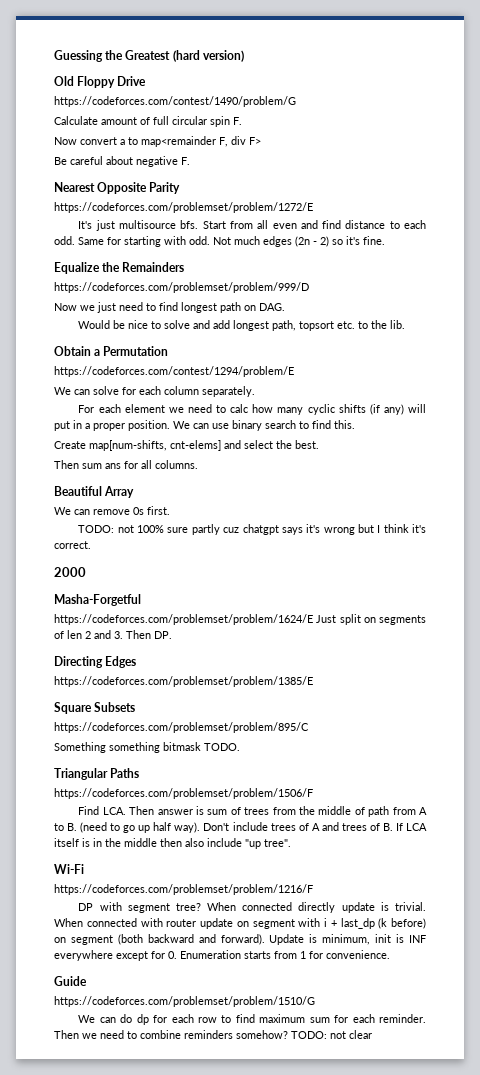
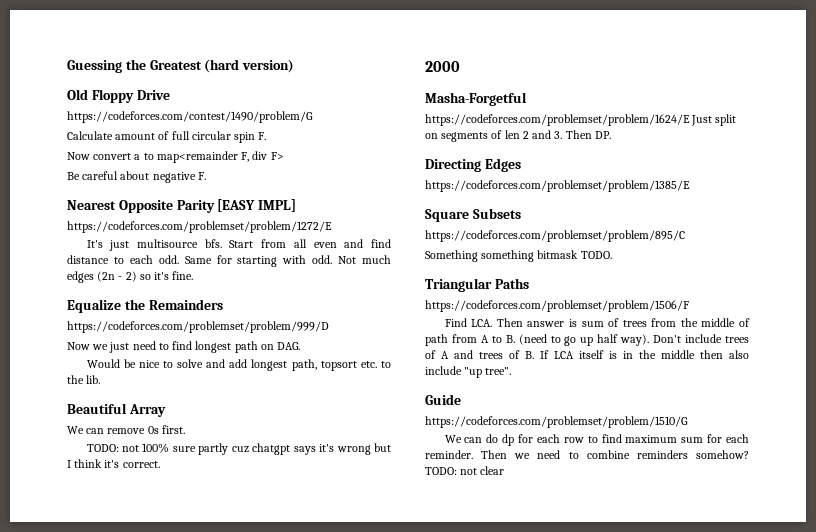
- Nearest Opposite Parity
+ Nearest Opposite Parity [EASY IMPL]
- Obtain a Permutation
- https://codeforces.com/contest/1294/problem/E
- We can solve for each column separately.
- For each element we need to calc how many cyclic shifts (if any) will put in a proper position. We can use binary search to find this.
- Create map[num-shifts, cnt-elems] and select the best.
- Then sum ans for all columns.
- Wi-Fi
- https://codeforces.com/problemset/problem/1216/F
- DP with segment tree? When connected directly update is trivial. When connected with router update on segment with i + last_dp (k before) on segment (both backward and forward). Update is minimum, init is INF everywhere except for 0. Enumeration starts from 1 for convenience.

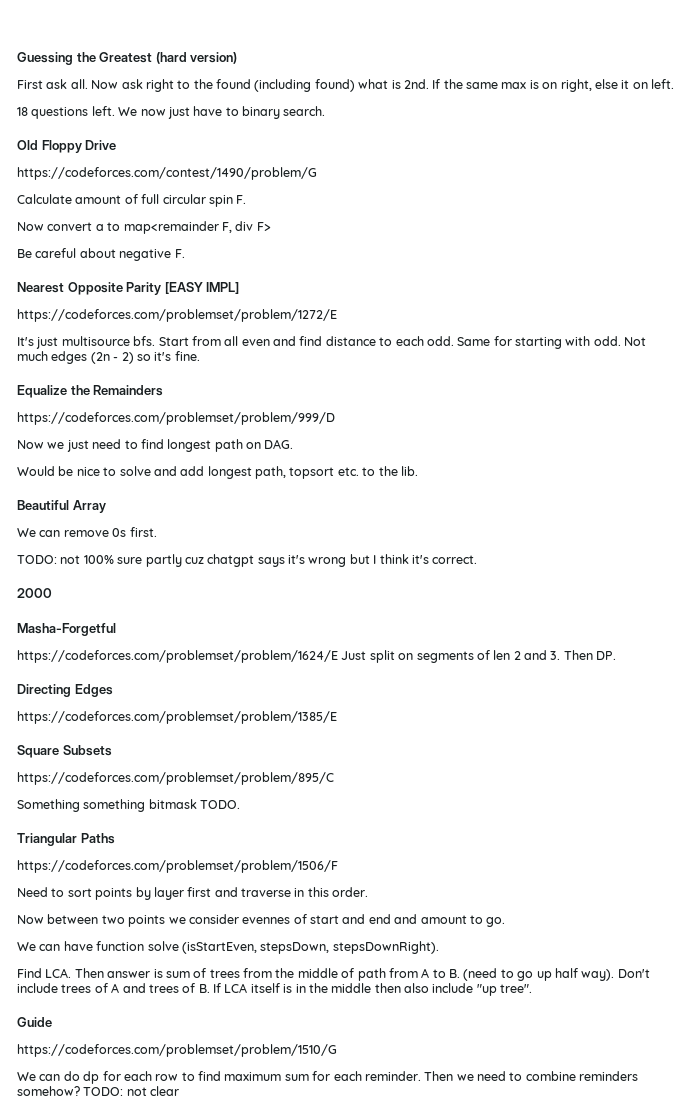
+ First ask all. Now ask right to the found (including found) what is 2nd. If the same max is on right, else it on left.
+ 18 questions left. We now just have to binary search.
+ Need to sort points by layer first and traverse in this order.
+ Now between two points we consider evennes of start and end and amount to go.
+ We can have function solve (isStartEven, stepsDown, stepsDownRight).

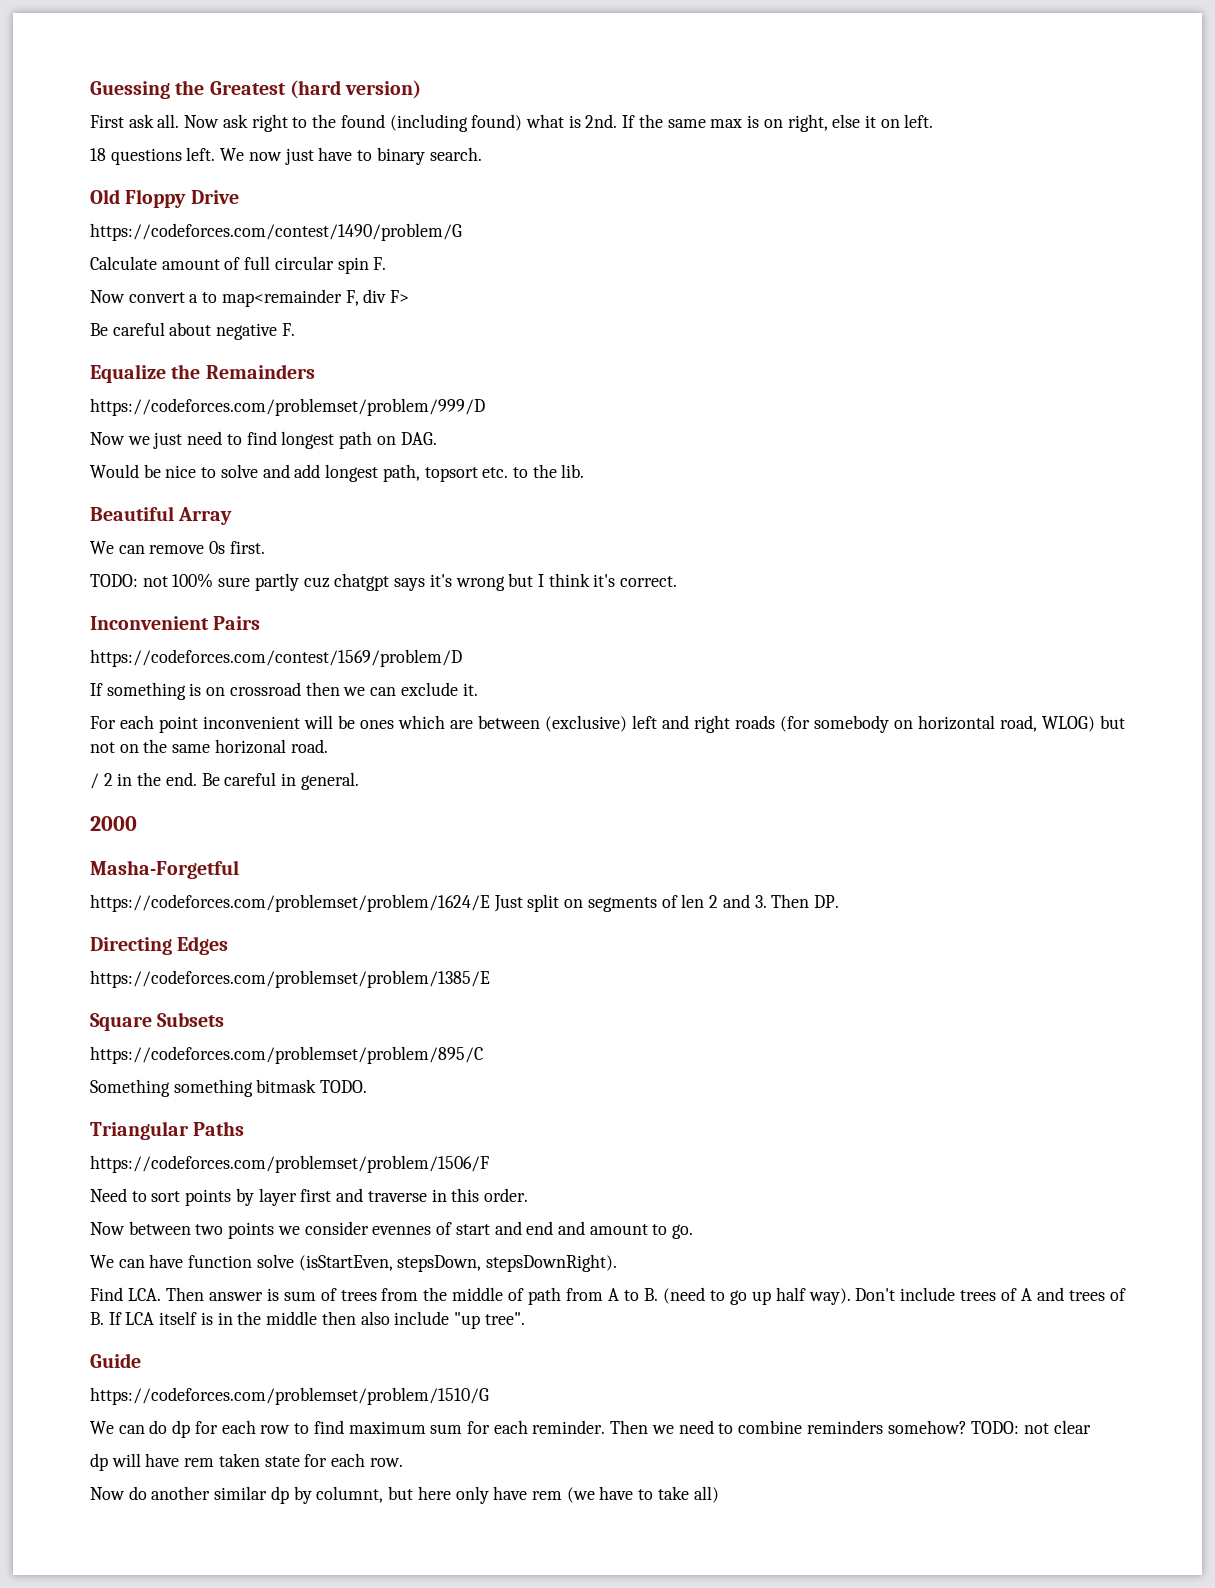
- Nearest Opposite Parity [EASY IMPL]
- https://codeforces.com/problemset/problem/1272/E
- It's just multisource bfs. Start from all even and find distance to each odd. Same for starting with odd. Not much edges (2n - 2) so it's fine.
+ Inconvenient Pairs
+ https://codeforces.com/contest/1569/problem/D
+ If something is on crossroad then we can exclude it.
+ For each point inconvenient will be ones which are between (exclusive) left and right roads (for somebody on horizontal road, WLOG) but not on the same horizonal road.
+ / 2 in the end. Be careful in general.
+ dp will have rem taken state for each row.
+ Now do another similar dp by columnt, but here only have rem (we have to take all)

